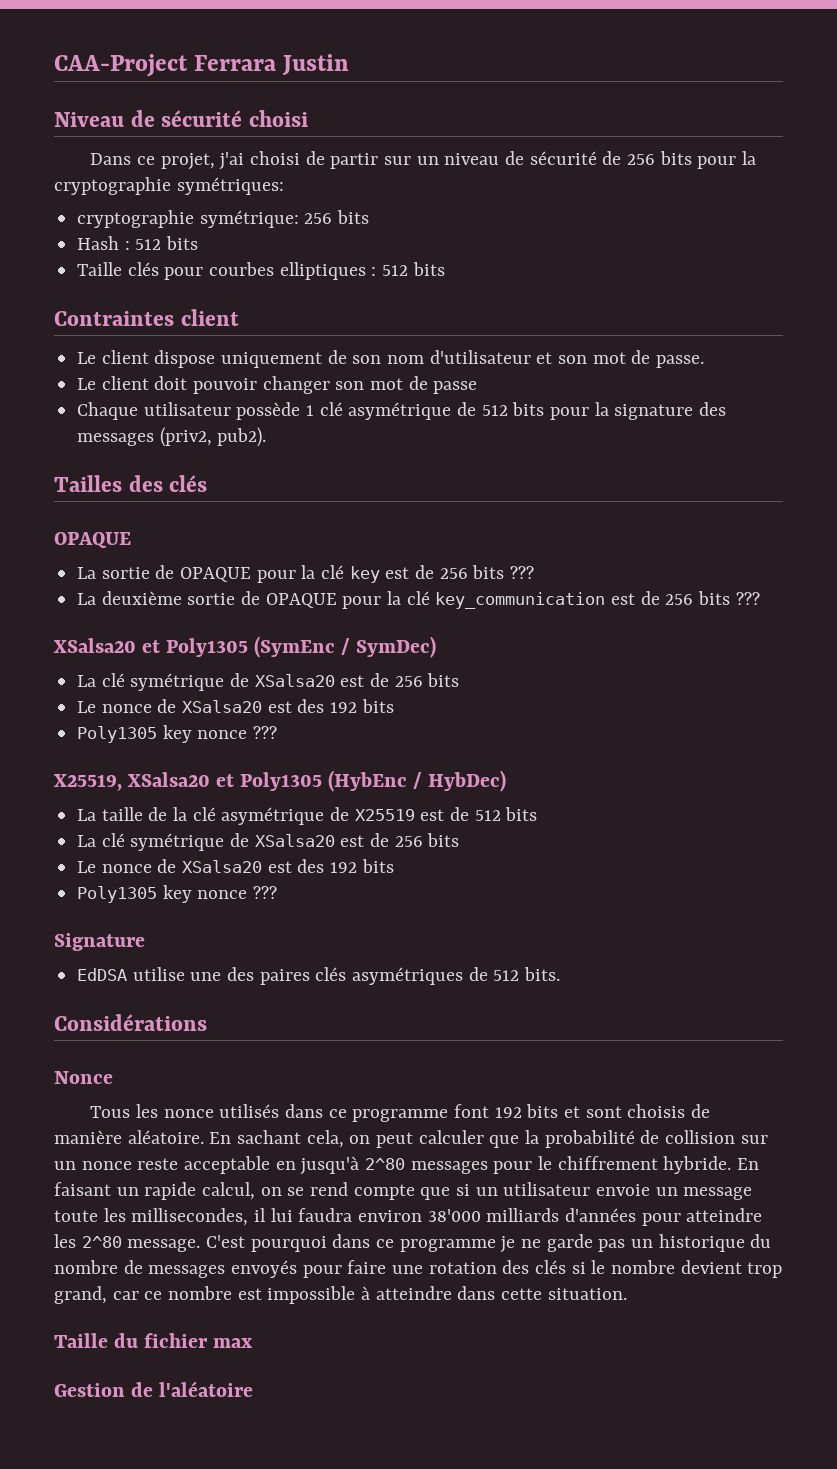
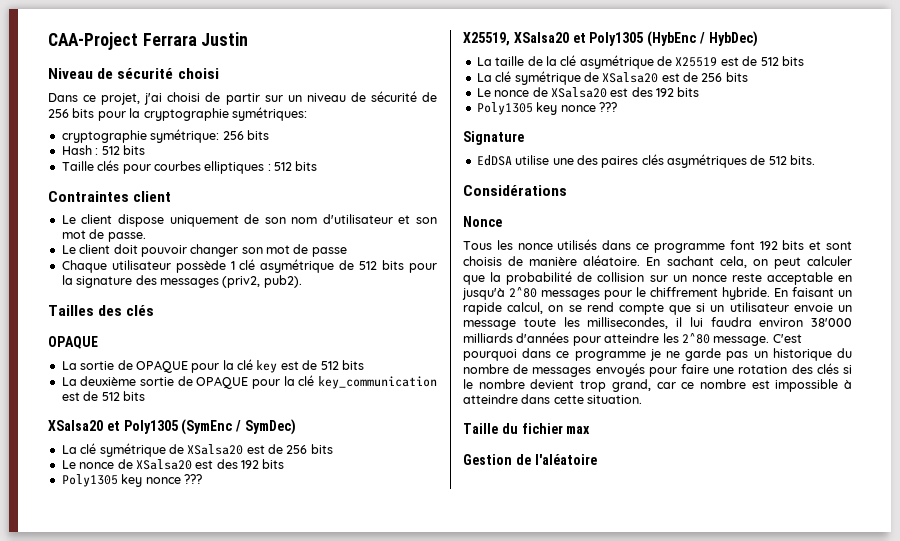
- La sortie de OPAQUE pour la clé key est de 256 bits ???
+ La sortie de OPAQUE pour la clé key est de 512 bits
- La deuxième sortie de OPAQUE pour la clé key_communication est de 256 bits ???
+ La deuxième sortie de OPAQUE pour la clé key_communication est de 512 bits

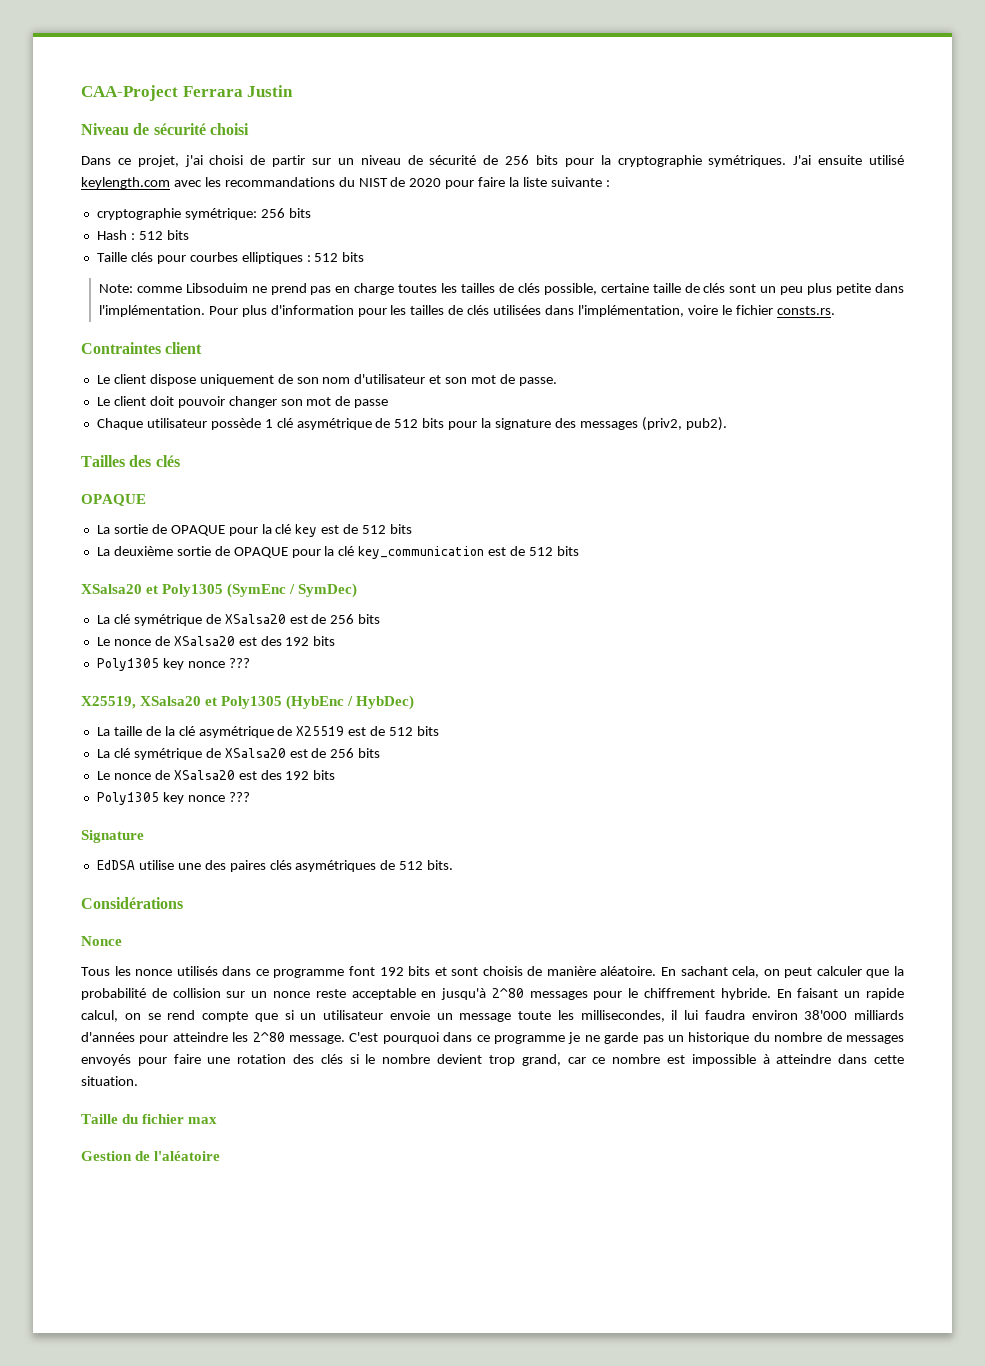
- Dans ce projet, j'ai choisi de partir sur un niveau de sécurité de 256 bits pour la cryptographie symétriques:
+ Dans ce projet, j'ai choisi de partir sur un niveau de sécurité de 256 bits pour la cryptographie symétriques. J'ai ensuite utilisé keylength.com avec les recommandations du NIST de 2020 pour faire la liste suivante :
+ Note: comme Libsoduim ne prend pas en charge toutes les tailles de clés possible, certaine taille de clés sont un peu plus petite dans l'implémentation. Pour plus d'information pour les tailles de clés utilisées dans l'implémentation, voire le fichier consts.rs.

